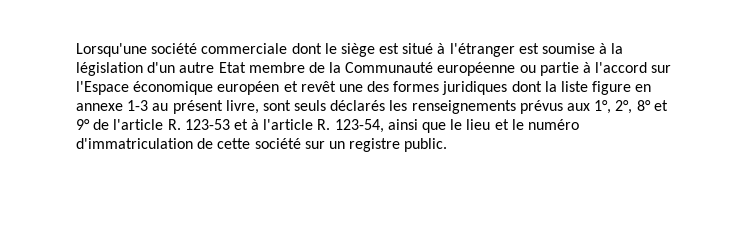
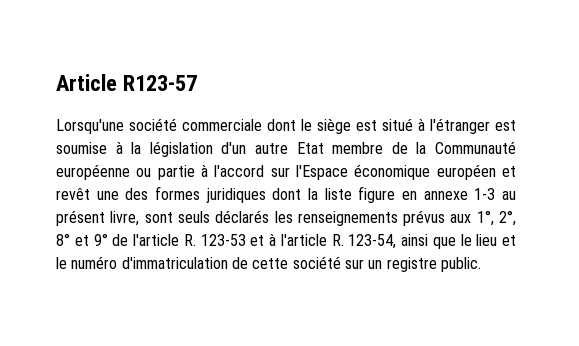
+ Article R123-57

